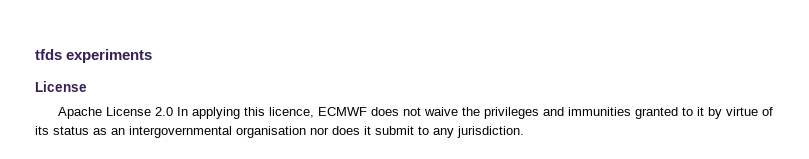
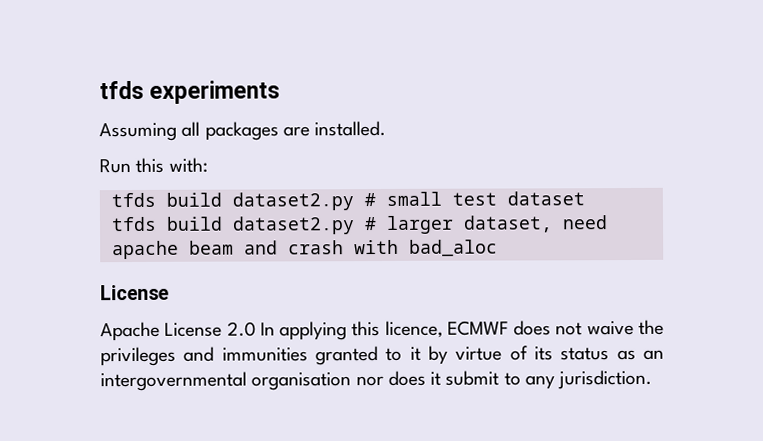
+ Assuming all packages are installed.
+ Run this with:
+ tfds build dataset2.py # small test dataset
+ tfds build dataset2.py # larger dataset, need apache beam and crash with bad_aloc

